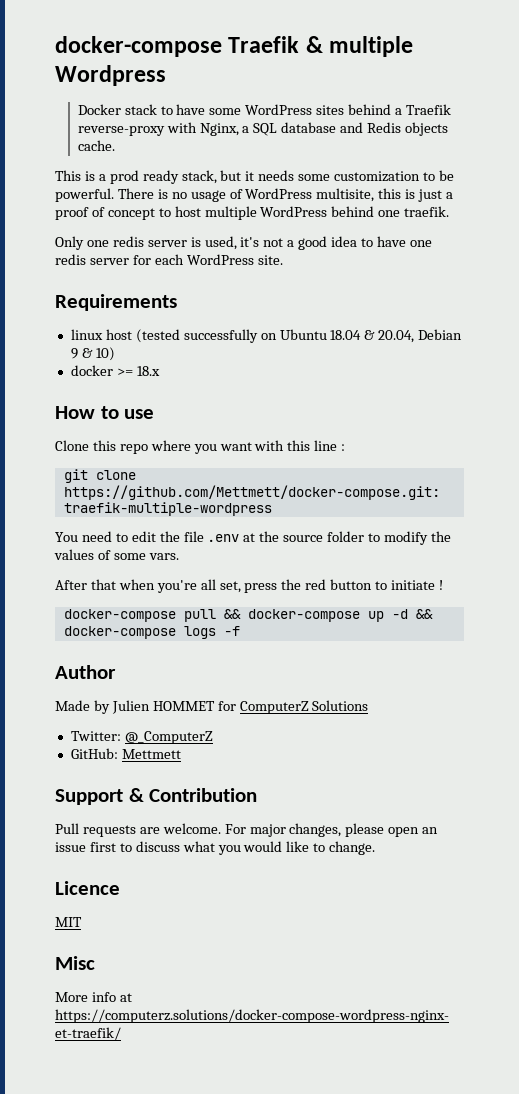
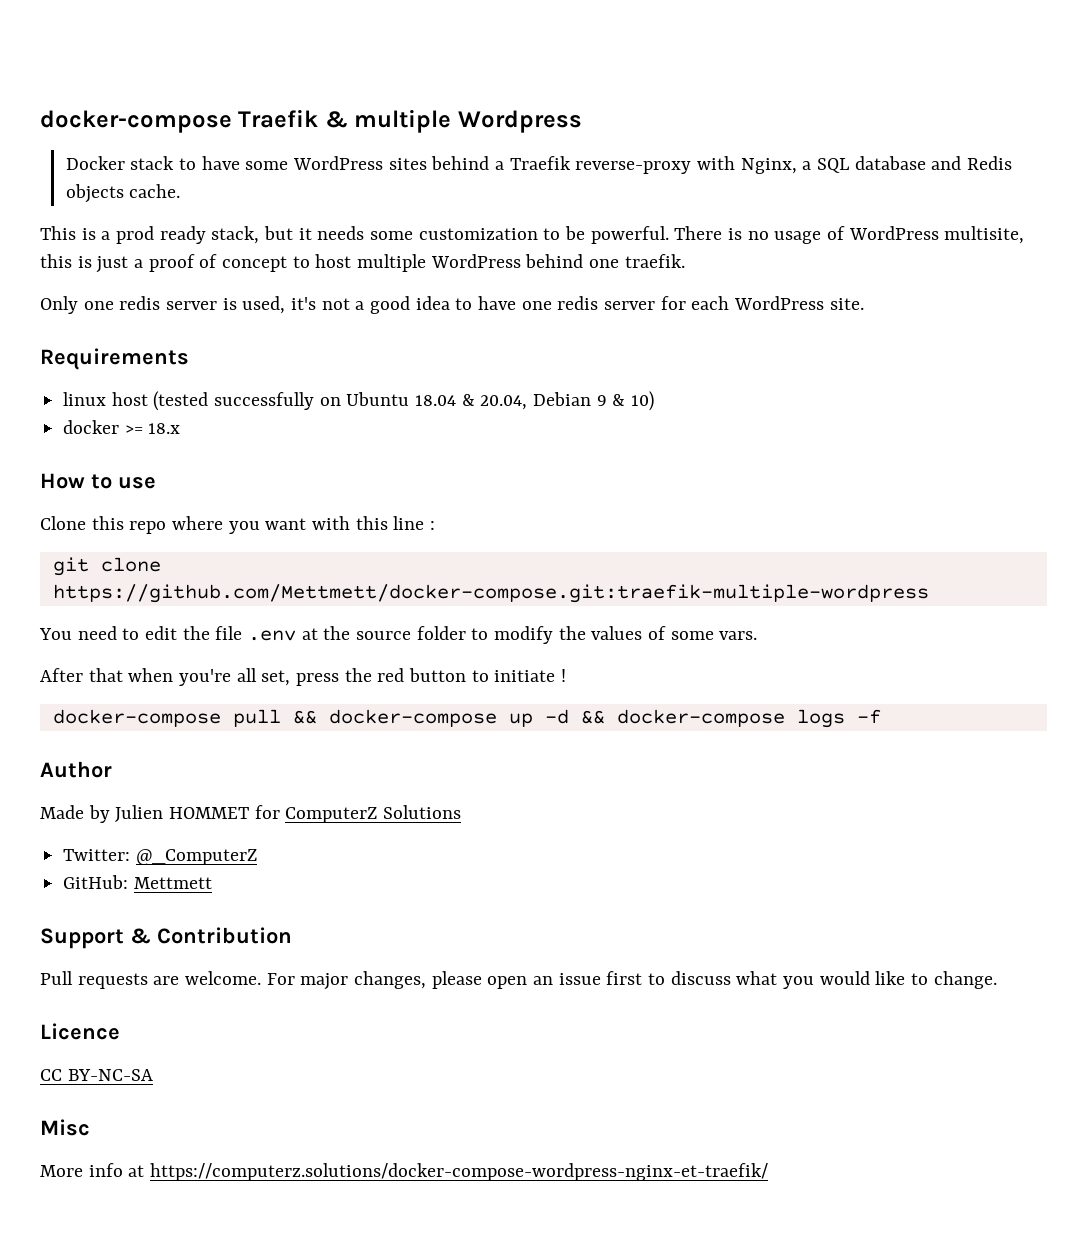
- MIT
+ CC BY-NC-SA

